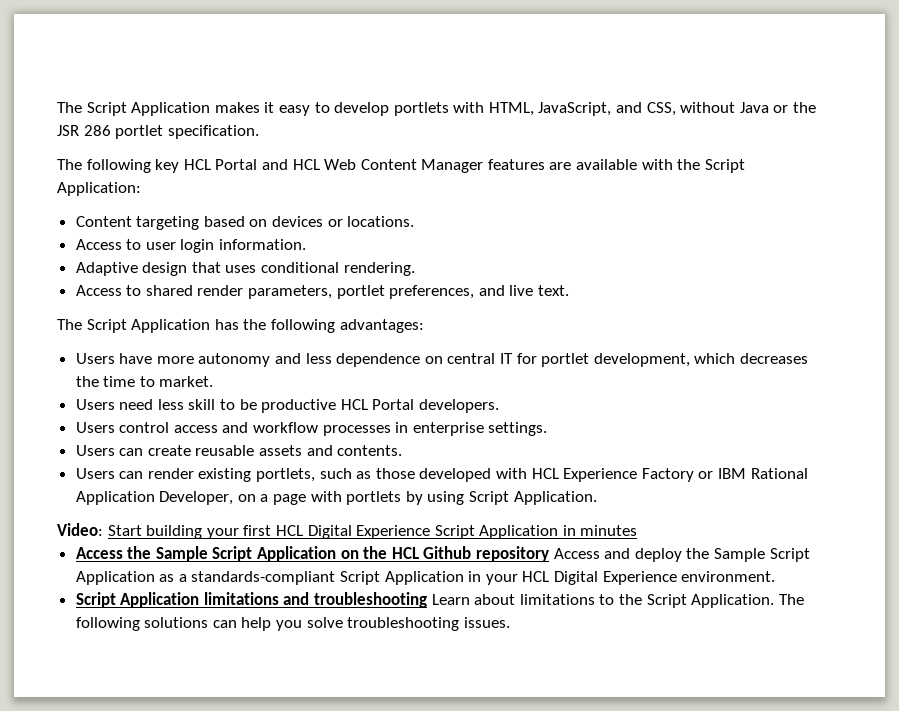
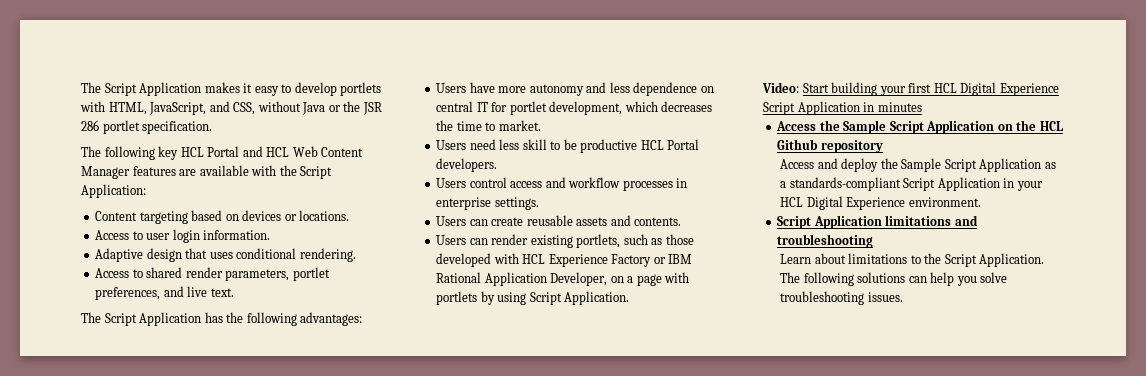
- Access the Sample Script Application on the HCL Github repository Access and deploy the Sample Script Application as a standards-compliant Script Application in your HCL Digital Experience environment.
+ Access the Sample Script Application on the HCL Github repository
+ Access and deploy the Sample Script Application as a standards-compliant Script Application in your HCL Digital Experience environment.
- Script Application limitations and troubleshooting Learn about limitations to the Script Application.
+ Script Application limitations and troubleshooting
+ Learn about limitations to the Script Application.

